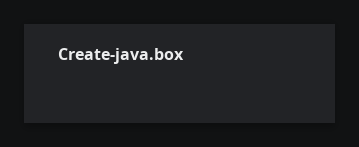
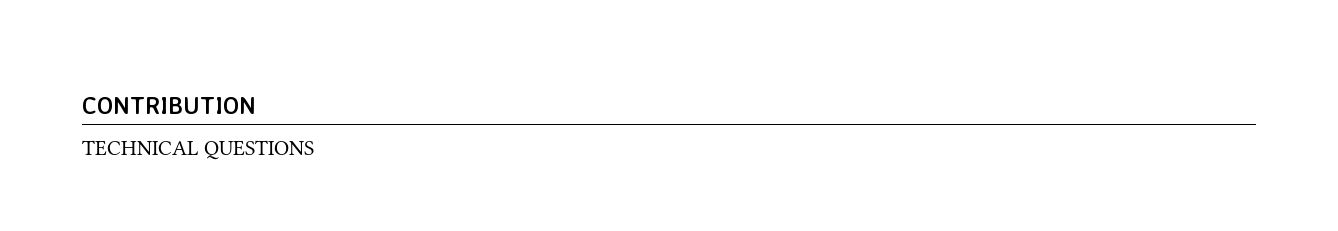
- Create-java.box
+ CONTRIBUTION
+ TECHNICAL QUESTIONS

